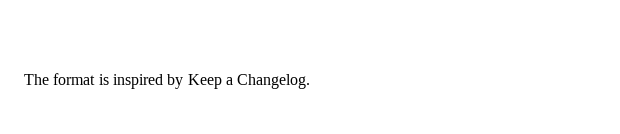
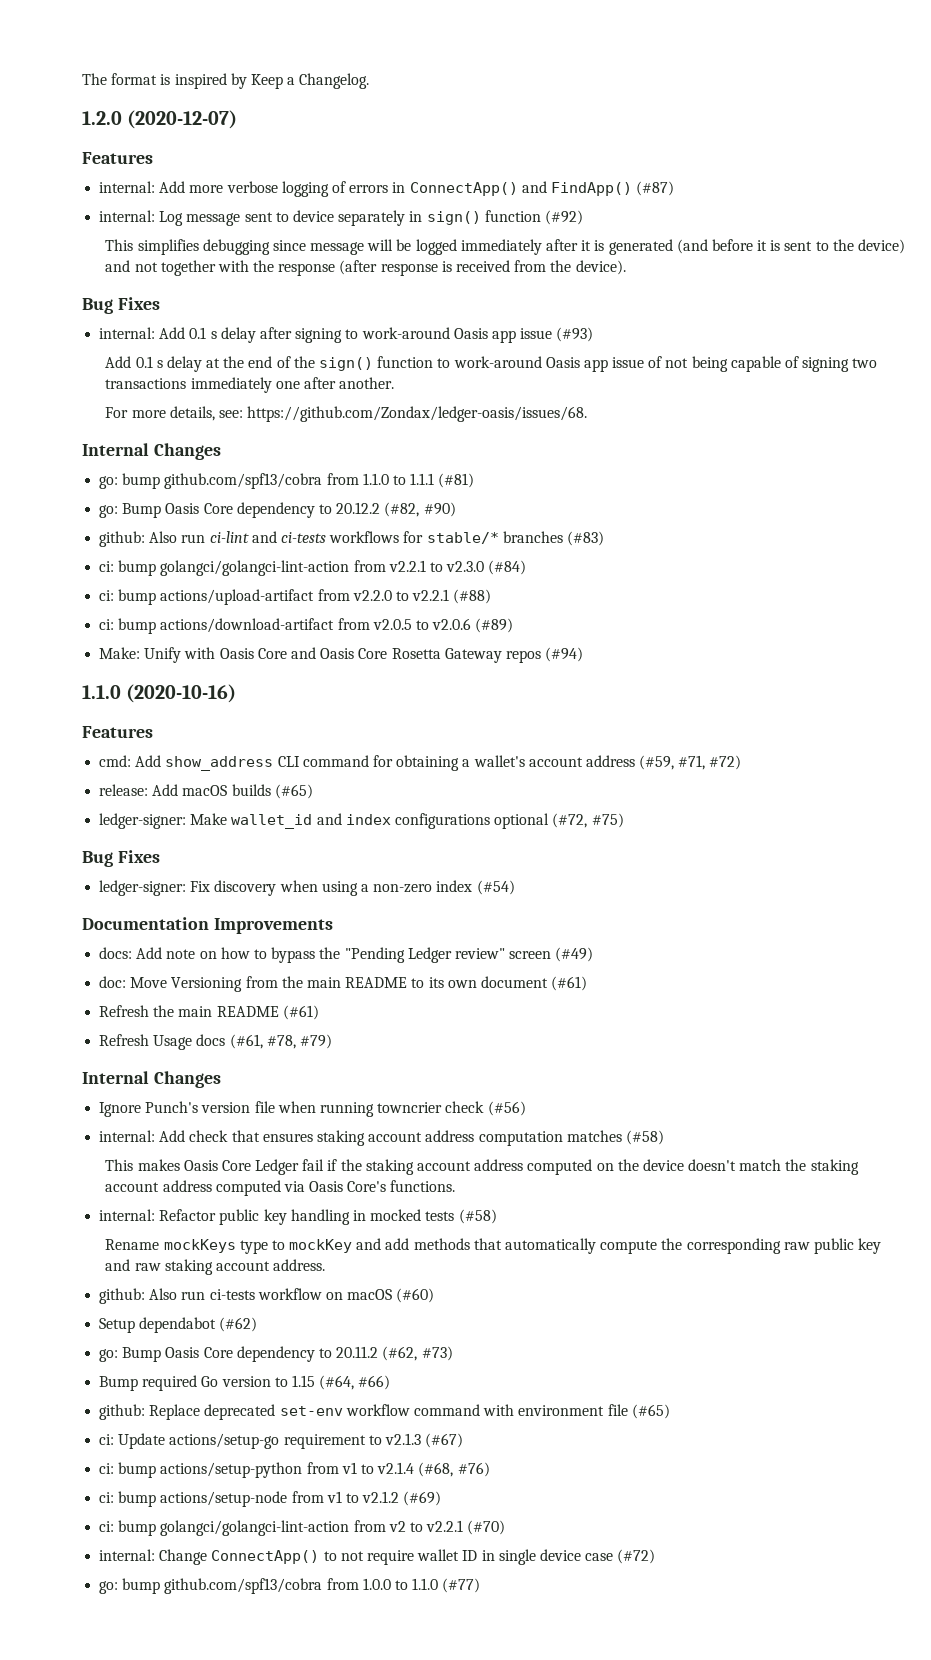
+ 1.2.0 (2020-12-07)
+ Features
+ internal: Add more verbose logging of errors in ConnectApp() and FindApp() (#87)
+ internal: Log message sent to device separately in sign() function (#92)
+ This simplifies debugging since message will be logged immediately after it is generated (and before it is sent to the device) and not together with the response (after response is received from the device).
+ Bug Fixes
+ internal: Add 0.1 s delay after signing to work-around Oasis app issue (#93)
+ Add 0.1 s delay at the end of the sign() function to work-around Oasis app issue of not being capable of signing two transactions immediately one after another.
+ For more details, see: https://github.com/Zondax/ledger-oasis/issues/68.
+ Internal Changes
+ go: bump github.com/spf13/cobra from 1.1.0 to 1.1.1 (#81)
+ go: Bump Oasis Core dependency to 20.12.2 (#82, #90)
+ github: Also run ci-lint and ci-tests workflows for stable/* branches (#83)
+ ci: bump golangci/golangci-lint-action from v2.2.1 to v2.3.0 (#84)
+ ci: bump actions/upload-artifact from v2.2.0 to v2.2.1 (#88)
+ ci: bump actions/download-artifact from v2.0.5 to v2.0.6 (#89)
+ Make: Unify with Oasis Core and Oasis Core Rosetta Gateway repos (#94)
+ 1.1.0 (2020-10-16)
+ Features
+ cmd: Add show_address CLI command for obtaining a wallet's account address (#59, #71, #72)
+ release: Add macOS builds (#65)
+ ledger-signer: Make wallet_id and index configurations optional (#72, #75)
+ Bug Fixes
+ ledger-signer: Fix discovery when using a non-zero index (#54)
+ Documentation Improvements
+ docs: Add note on how to bypass the "Pending Ledger review" screen (#49)
+ doc: Move Versioning from the main README to its own document (#61)
+ Refresh the main README (#61)
+ Refresh Usage docs (#61, #78, #79)
+ Internal Changes
+ Ignore Punch's version file when running towncrier check (#56)
+ internal: Add check that ensures staking account address computation matches (#58)
+ This makes Oasis Core Ledger fail if the staking account address computed on the device doesn't match the staking account address computed via Oasis Core's functions.
+ internal: Refactor public key handling in mocked tests (#58)
+ Rename mockKeys type to mockKey and add methods that automatically compute the corresponding raw public key and raw staking account address.
+ github: Also run ci-tests workflow on macOS (#60)
+ Setup dependabot (#62)
+ go: Bump Oasis Core dependency to 20.11.2 (#62, #73)
+ Bump required Go version to 1.15 (#64, #66)
+ github: Replace deprecated set-env workflow command with environment file (#65)
+ ci: Update actions/setup-go requirement to v2.1.3 (#67)
+ ci: bump actions/setup-python from v1 to v2.1.4 (#68, #76)
+ ci: bump actions/setup-node from v1 to v2.1.2 (#69)
+ ci: bump golangci/golangci-lint-action from v2 to v2.2.1 (#70)
+ internal: Change ConnectApp() to not require wallet ID in single device case (#72)
+ go: bump github.com/spf13/cobra from 1.0.0 to 1.1.0 (#77)

